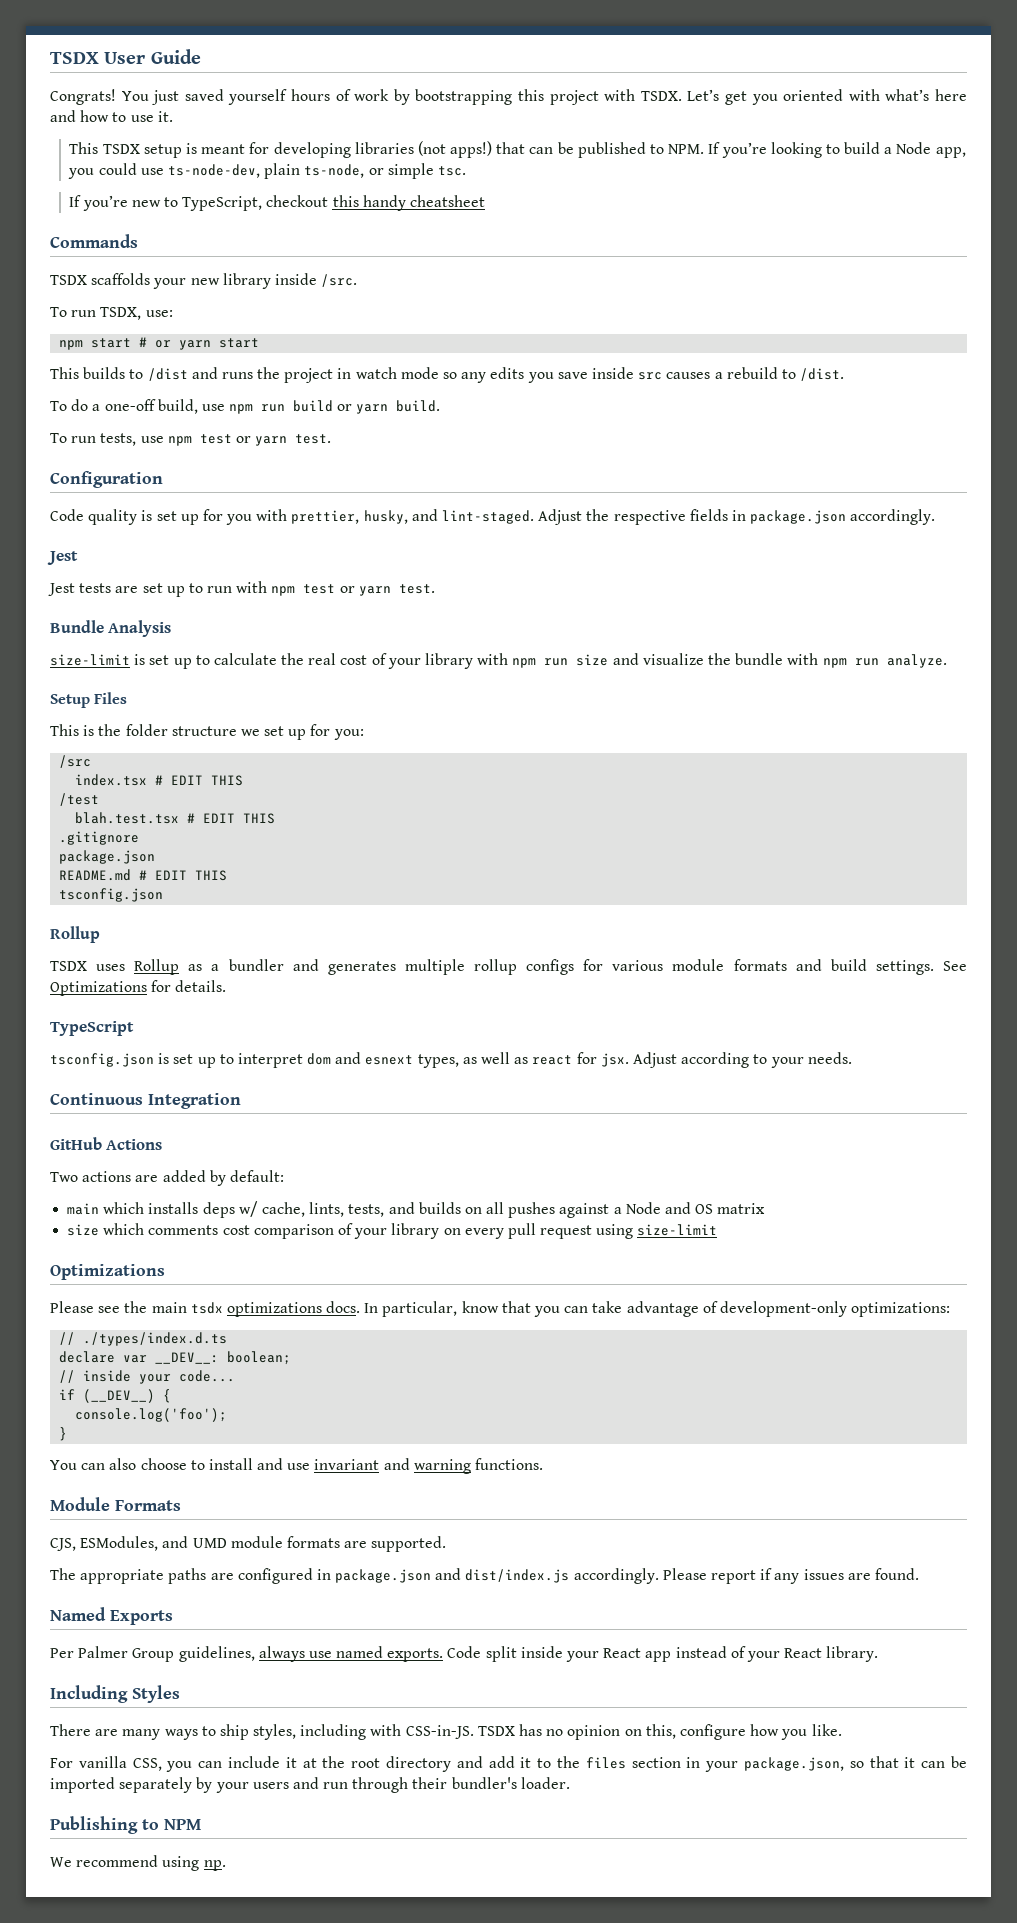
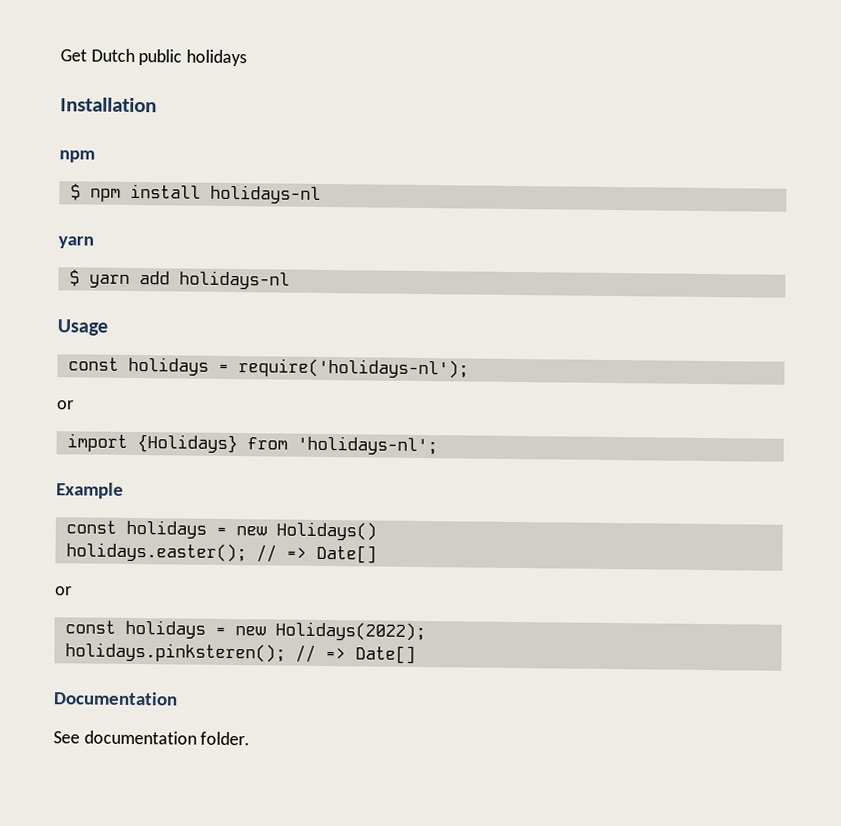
- TSDX User Guide
- Congrats! You just saved yourself hours of work by bootstrapping this project with TSDX. Let’s get you oriented with what’s here and how to use it.
- This TSDX setup is meant for developing libraries (not apps!) that can be published to NPM. If you’re looking to build a Node app, you could use ts-node-dev, plain ts-node, or simple tsc.
- If you’re new to TypeScript, checkout this handy cheatsheet
- Commands
- TSDX scaffolds your new library inside /src.
- To run TSDX, use:
- npm start # or yarn start
- This builds to /dist and runs the project in watch mode so any edits you save inside src causes a rebuild to /dist.
- To do a one-off build, use npm run build or yarn build.
- To run tests, use npm test or yarn test.
- Configuration
- Code quality is set up for you with prettier, husky, and lint-staged. Adjust the respective fields in package.json accordingly.
- Jest
- Jest tests are set up to run with npm test or yarn test.
- Bundle Analysis
- size-limit is set up to calculate the real cost of your library with npm run size and visualize the bundle with npm run analyze.
- Setup Files
- This is the folder structure we set up for you:
- /src
- index.tsx # EDIT THIS
- /test
- blah.test.tsx # EDIT THIS
- .gitignore
- package.json
- README.md # EDIT THIS
- tsconfig.json
- Rollup
- TSDX uses Rollup as a bundler and generates multiple rollup configs for various module formats and build settings. See Optimizations for details.
- TypeScript
- tsconfig.json is set up to interpret dom and esnext types, as well as react for jsx. Adjust according to your needs.
- Continuous Integration
- GitHub Actions
- Two actions are added by default:
- main which installs deps w/ cache, lints, tests, and builds on all pushes against a Node and OS matrix
- size which comments cost comparison of your library on every pull request using size-limit
- Optimizations
- Please see the main tsdx optimizations docs. In particular, know that you can take advantage of development-only optimizations:
- // ./types/index.d.ts
- declare var __DEV__: boolean;
- // inside your code...
- if (__DEV__) {
- console.log('foo');
- }
- You can also choose to install and use invariant and warning functions.
- Module Formats
- CJS, ESModules, and UMD module formats are supported.
- The appropriate paths are configured in package.json and dist/index.js accordingly. Please report if any issues are found.
- Named Exports
- Per Palmer Group guidelines, always use named exports. Code split inside your React app instead of your React library.
- Including Styles
- There are many ways to ship styles, including with CSS-in-JS. TSDX has no opinion on this, configure how you like.
- For vanilla CSS, you can include it at the root directory and add it to the files section in your package.json, so that it can be imported separately by your users and run through their bundler's loader.
- Publishing to NPM
- We recommend using np.
+ Get Dutch public holidays
+ Installation
+ npm
+ $ npm install holidays-nl
+ yarn
+ $ yarn add holidays-nl
+ Usage
+ const holidays = require('holidays-nl');
+ or
+ import {Holidays} from 'holidays-nl';
+ Example
+ const holidays = new Holidays()
+ holidays.easter(); // => Date[]
+ or
+ const holidays = new Holidays(2022);
+ holidays.pinksteren(); // => Date[]
+ Documentation
+ See documentation folder.

